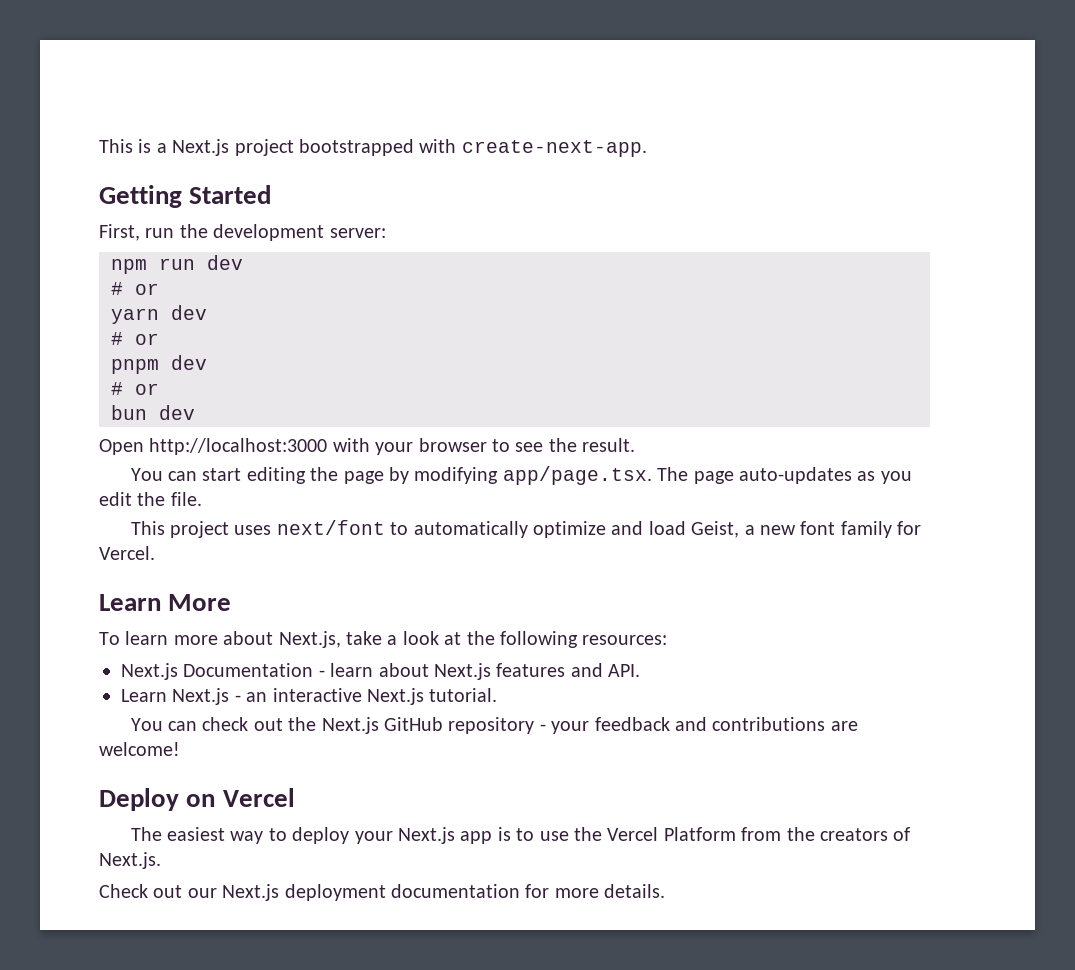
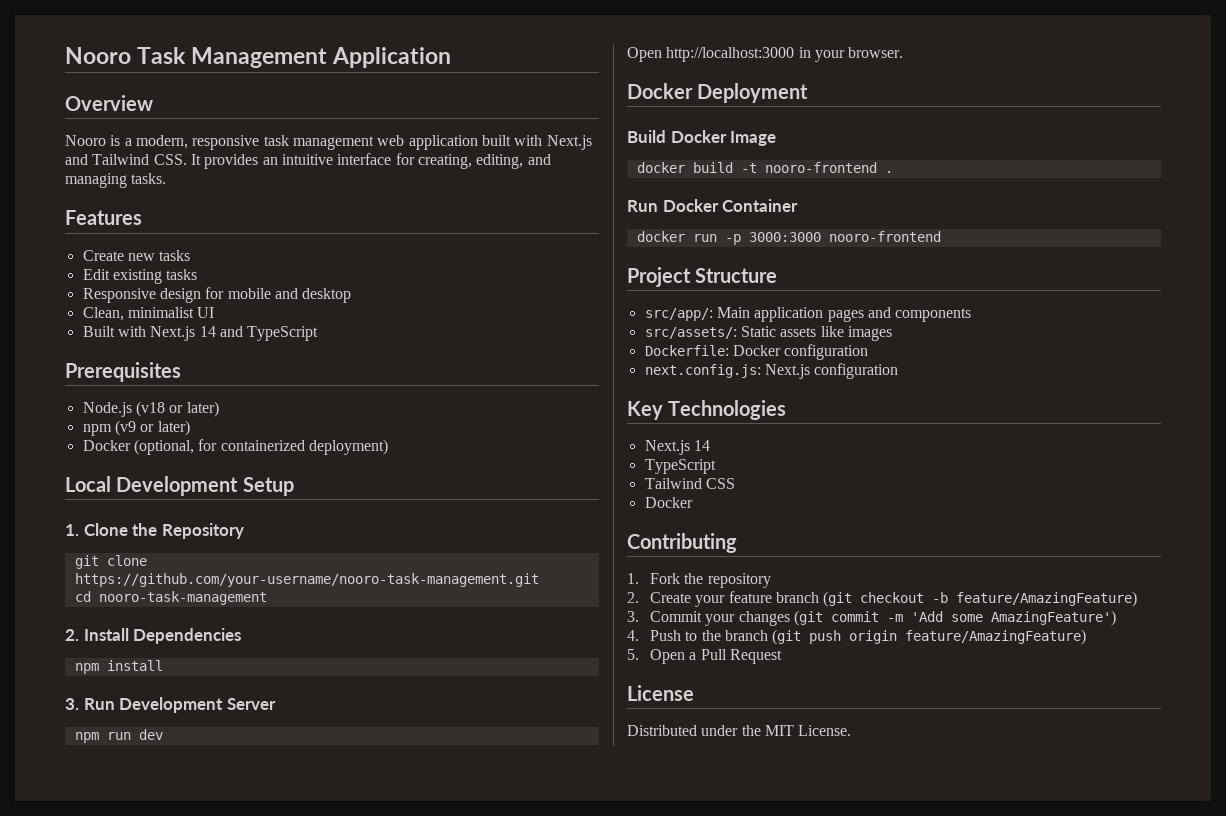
- This is a Next.js project bootstrapped with create-next-app.
- Getting Started
- First, run the development server:
+ Nooro Task Management Application
+ Overview
+ Nooro is a modern, responsive task management web application built with Next.js and Tailwind CSS. It provides an intuitive interface for creating, editing, and managing tasks.
+ Features
+ Create new tasks
+ Edit existing tasks
+ Responsive design for mobile and desktop
+ Clean, minimalist UI
+ Built with Next.js 14 and TypeScript
+ Prerequisites
+ Node.js (v18 or later)
+ npm (v9 or later)
+ Docker (optional, for containerized deployment)
+ Local Development Setup
+ 1. Clone the Repository
+ git clone https://github.com/your-username/nooro-task-management.git
+ cd nooro-task-management
+ 2. Install Dependencies
+ npm install
+ 3. Run Development Server
  npm run dev
- # or
- yarn dev
- # or
- pnpm dev
- # or
- bun dev
- Open http://localhost:3000 with your browser to see the result.
- You can start editing the page by modifying app/page.tsx. The page auto-updates as you edit the file.
- This project uses next/font to automatically optimize and load Geist, a new font family for Vercel.
- Learn More
- To learn more about Next.js, take a look at the following resources:
- Next.js Documentation - learn about Next.js features and API.
- Learn Next.js - an interactive Next.js tutorial.
- You can check out the Next.js GitHub repository - your feedback and contributions are welcome!
- Deploy on Vercel
- The easiest way to deploy your Next.js app is to use the Vercel Platform from the creators of Next.js.
- Check out our Next.js deployment documentation for more details.
+ Open http://localhost:3000 in your browser.
+ Docker Deployment
+ Build Docker Image
+ docker build -t nooro-frontend .
+ Run Docker Container
+ docker run -p 3000:3000 nooro-frontend
+ Project Structure
+ src/app/: Main application pages and components
+ src/assets/: Static assets like images
+ Dockerfile: Docker configuration
+ next.config.js: Next.js configuration
+ Key Technologies
+ Next.js 14
+ TypeScript
+ Tailwind CSS
+ Docker
+ Contributing
+ 1. Fork the repository
+ 2. Create your feature branch (git checkout -b feature/AmazingFeature)
+ 3. Commit your changes (git commit -m 'Add some AmazingFeature')
+ 4. Push to the branch (git push origin feature/AmazingFeature)
+ 5. Open a Pull Request
+ License
+ Distributed under the MIT License.

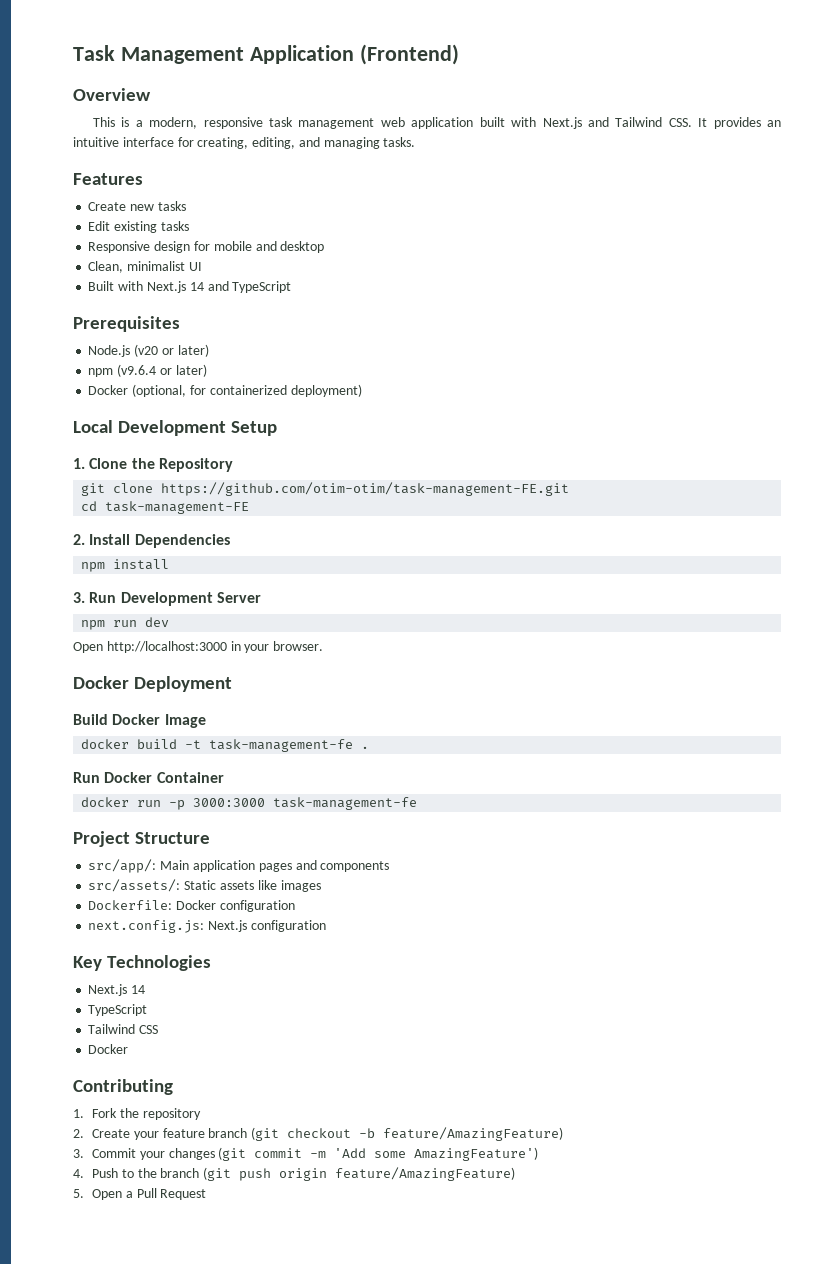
- Nooro Task Management Application
+ Task Management Application (Frontend)
- Nooro is a modern, responsive task management web application built with Next.js and Tailwind CSS. It provides an intuitive interface for creating, editing, and managing tasks.
+ This is a modern, responsive task management web application built with Next.js and Tailwind CSS. It provides an intuitive interface for creating, editing, and managing tasks.
- Node.js (v18 or later)
+ Node.js (v20 or later)
- npm (v9 or later)
+ npm (v9.6.4 or later)
- git clone https://github.com/your-username/nooro-task-management.git
+ git clone https://github.com/otim-otim/task-management-FE.git
- cd nooro-task-management
+ cd task-management-FE
- docker build -t nooro-frontend .
+ docker build -t task-management-fe .
- docker run -p 3000:3000 nooro-frontend
+ docker run -p 3000:3000 task-management-fe
- License
- Distributed under the MIT License.

